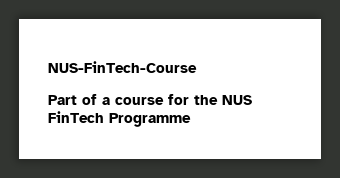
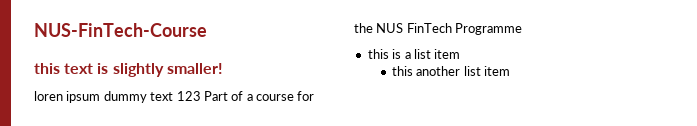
- Part of a course for the NUS FinTech Programme
+ this text is slightly smaller!
+ loren ipsum dummy text 123 Part of a course for the NUS FinTech Programme
+ this is a list item
+ this another list item

